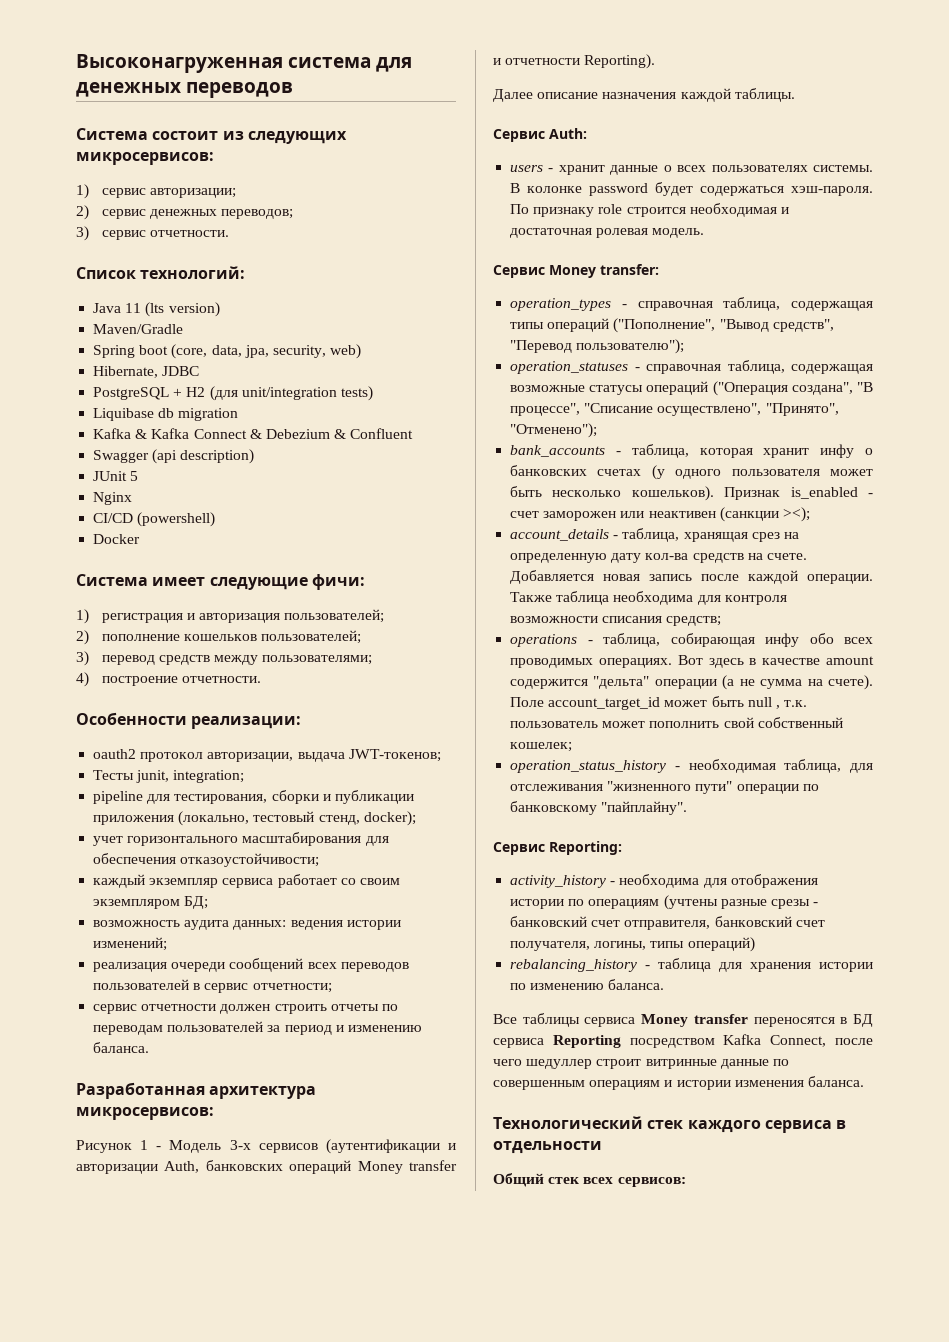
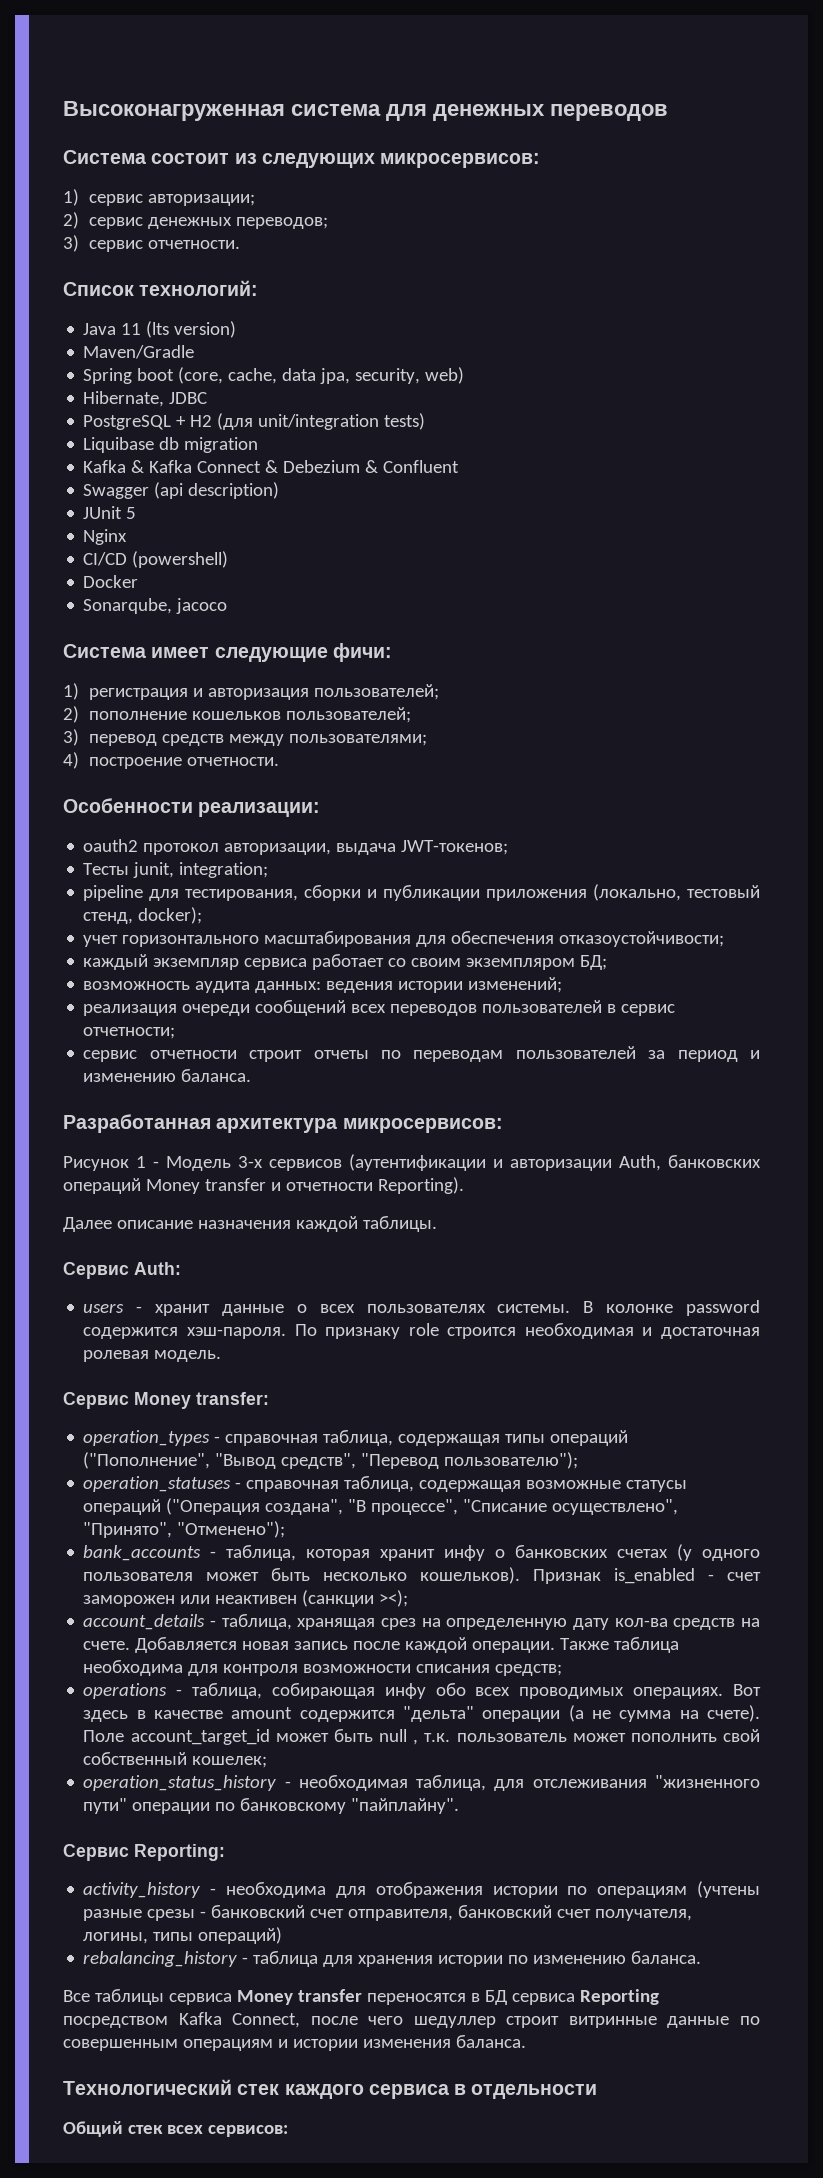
- Spring boot (core, data, jpa, security, web)
+ Spring boot (core, cache, data jpa, security, web)
+ Sonarqube, jacoco
- сервис отчетности должен строить отчеты по переводам пользователей за период и изменению баланса.
+ сервис отчетности строит отчеты по переводам пользователей за период и изменению баланса.
- В колонке password будет содержаться хэш-пароля.
+ В колонке password содержится хэш-пароля.

